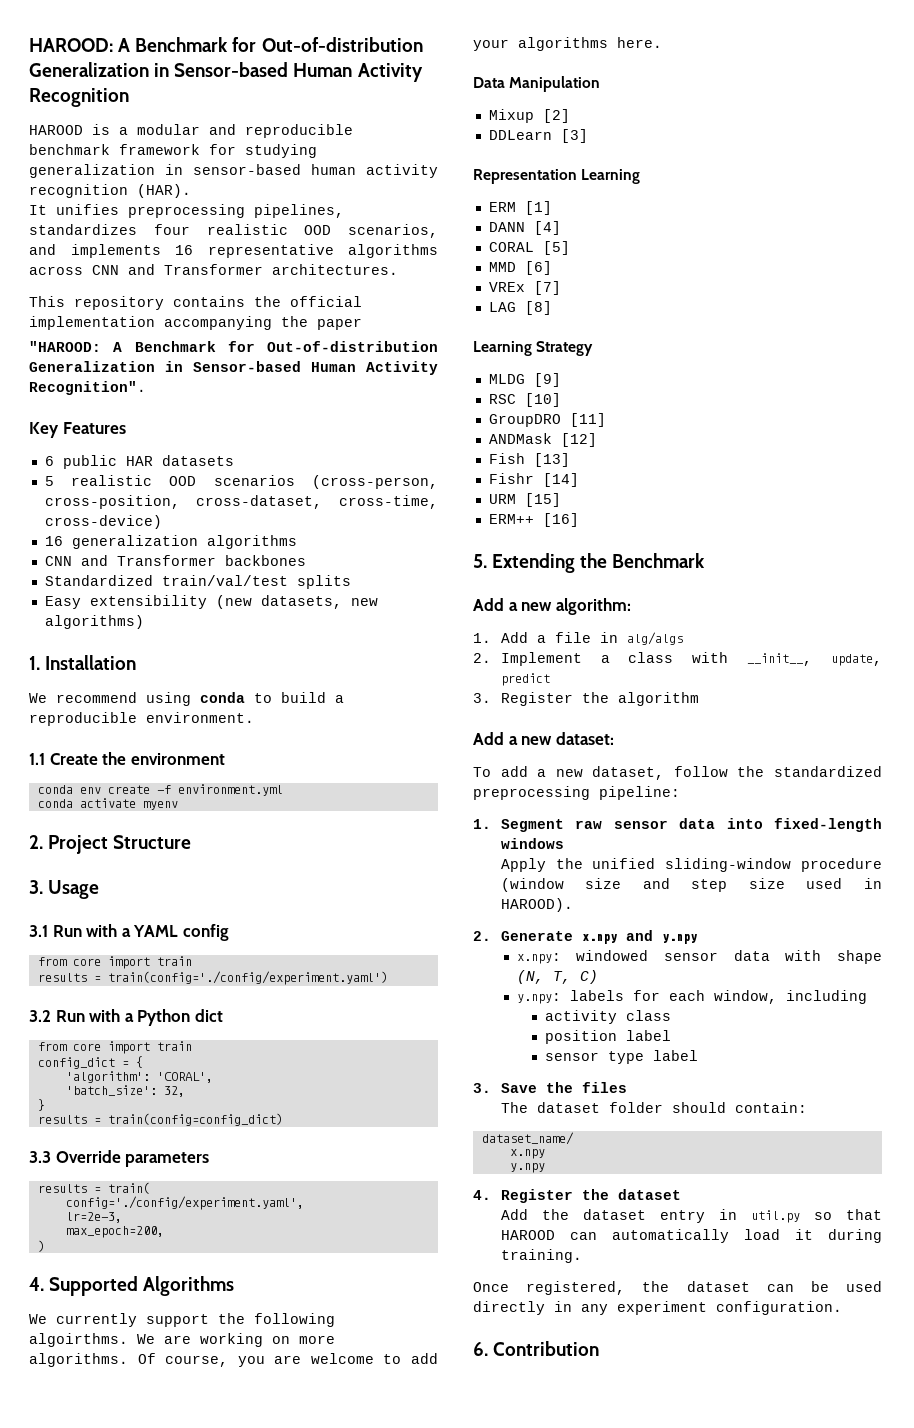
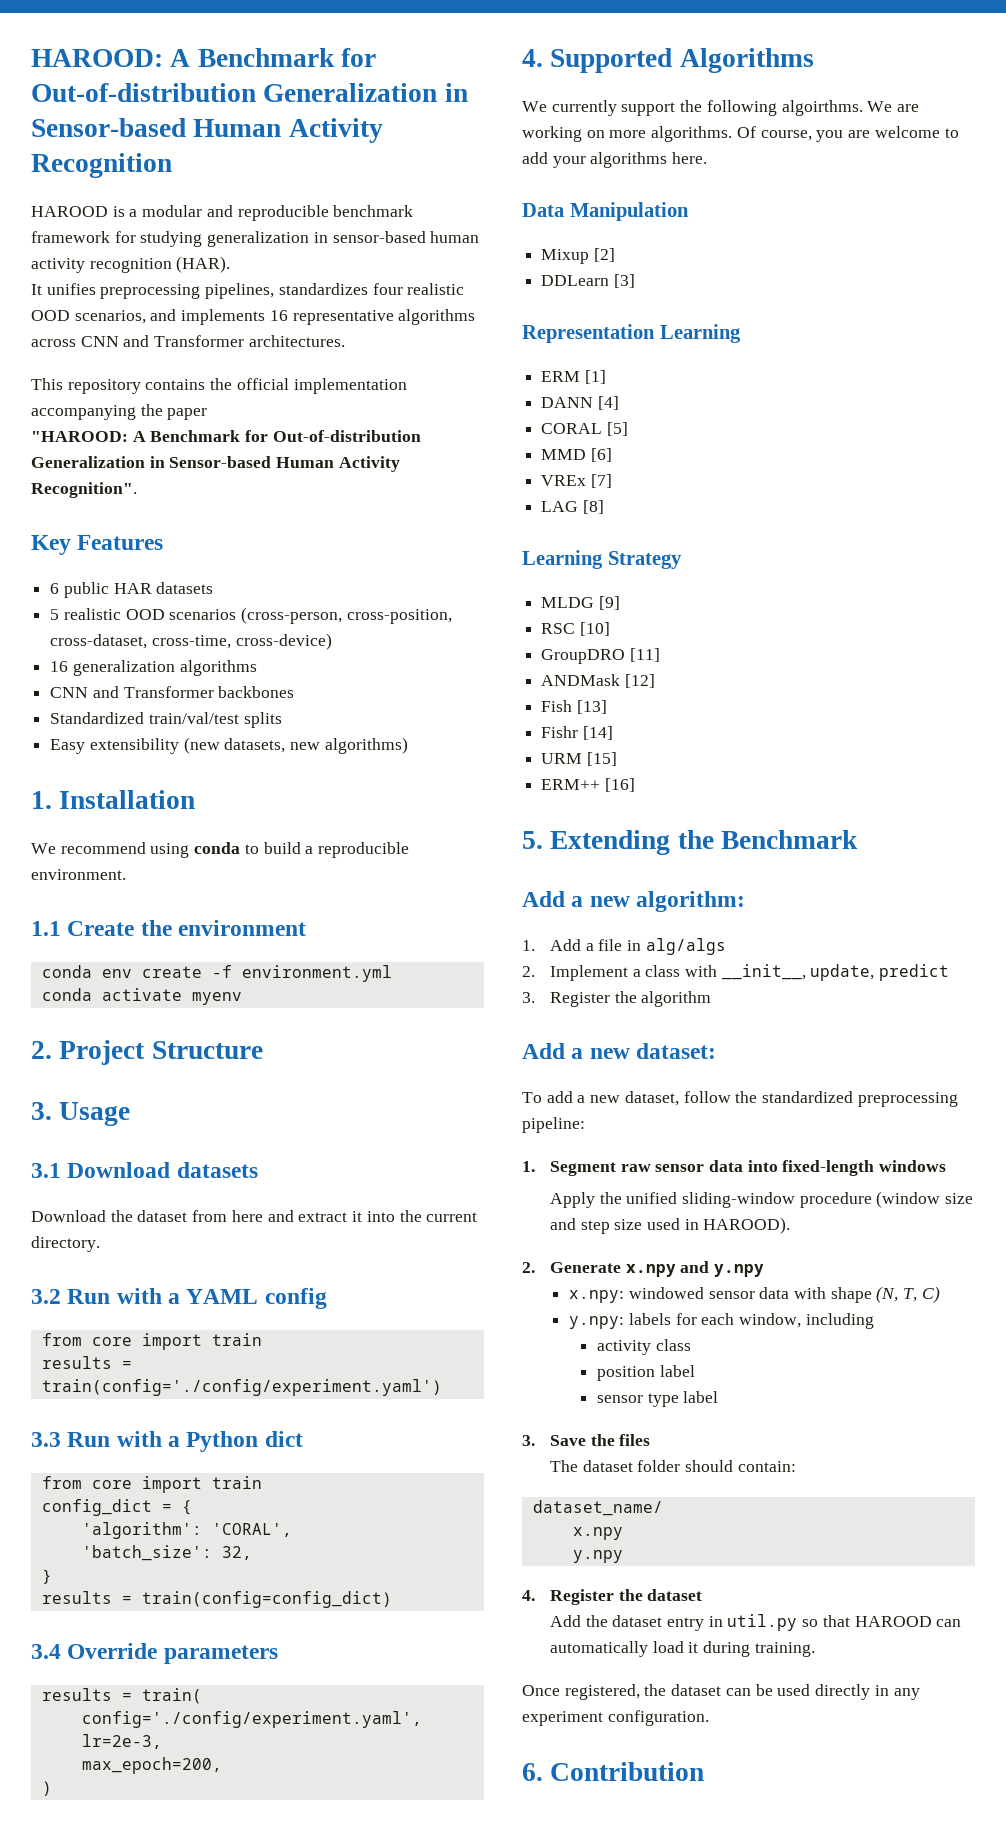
- 3.1 Run with a YAML config
+ 3.1 Download datasets
+ Download the dataset from here and extract it into the current directory.
+ 3.2 Run with a YAML config
- 3.2 Run with a Python dict
+ 3.3 Run with a Python dict
- 3.3 Override parameters
+ 3.4 Override parameters

